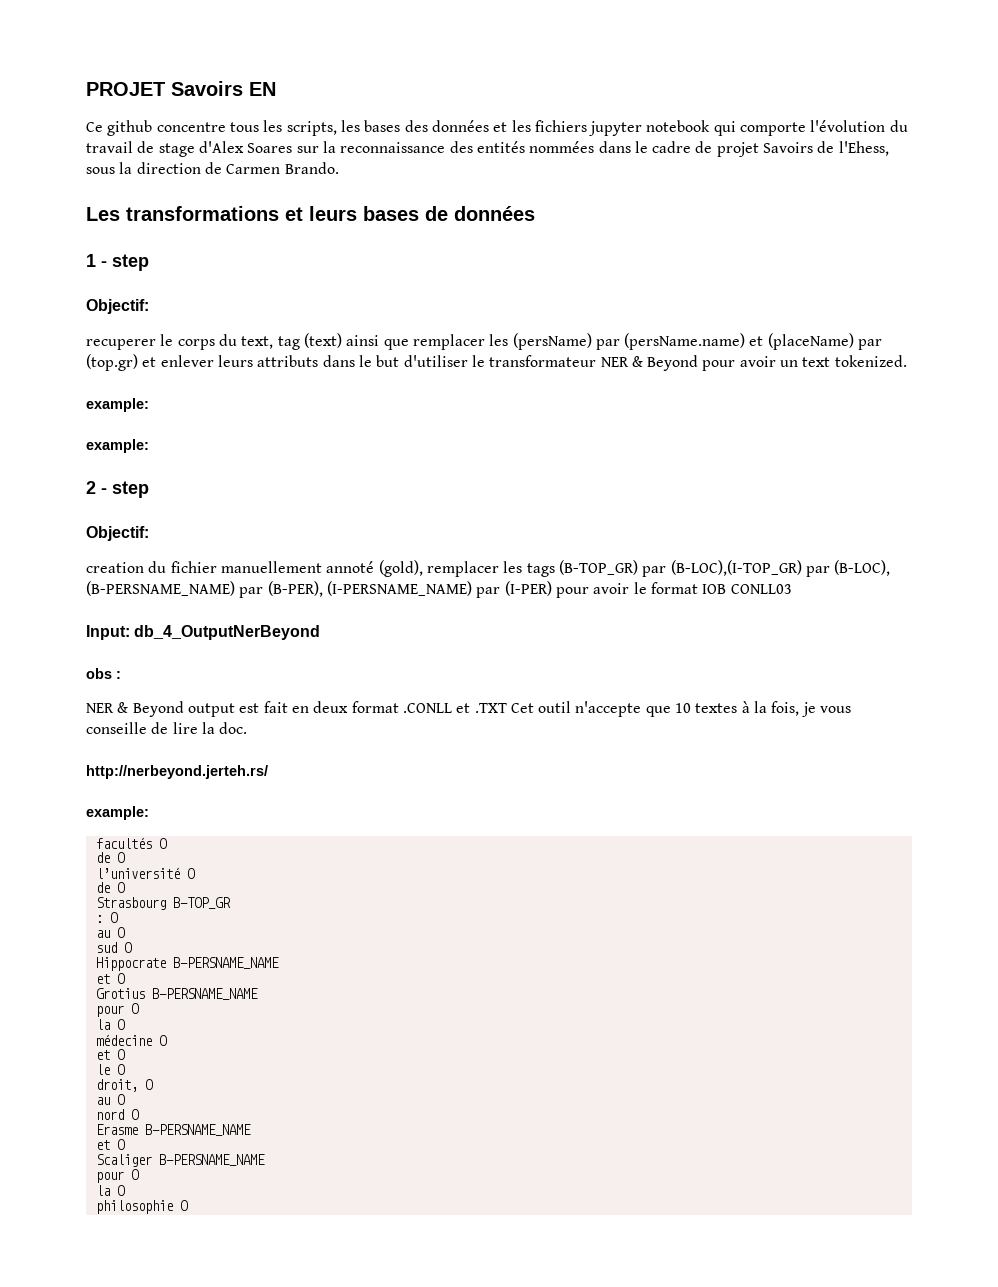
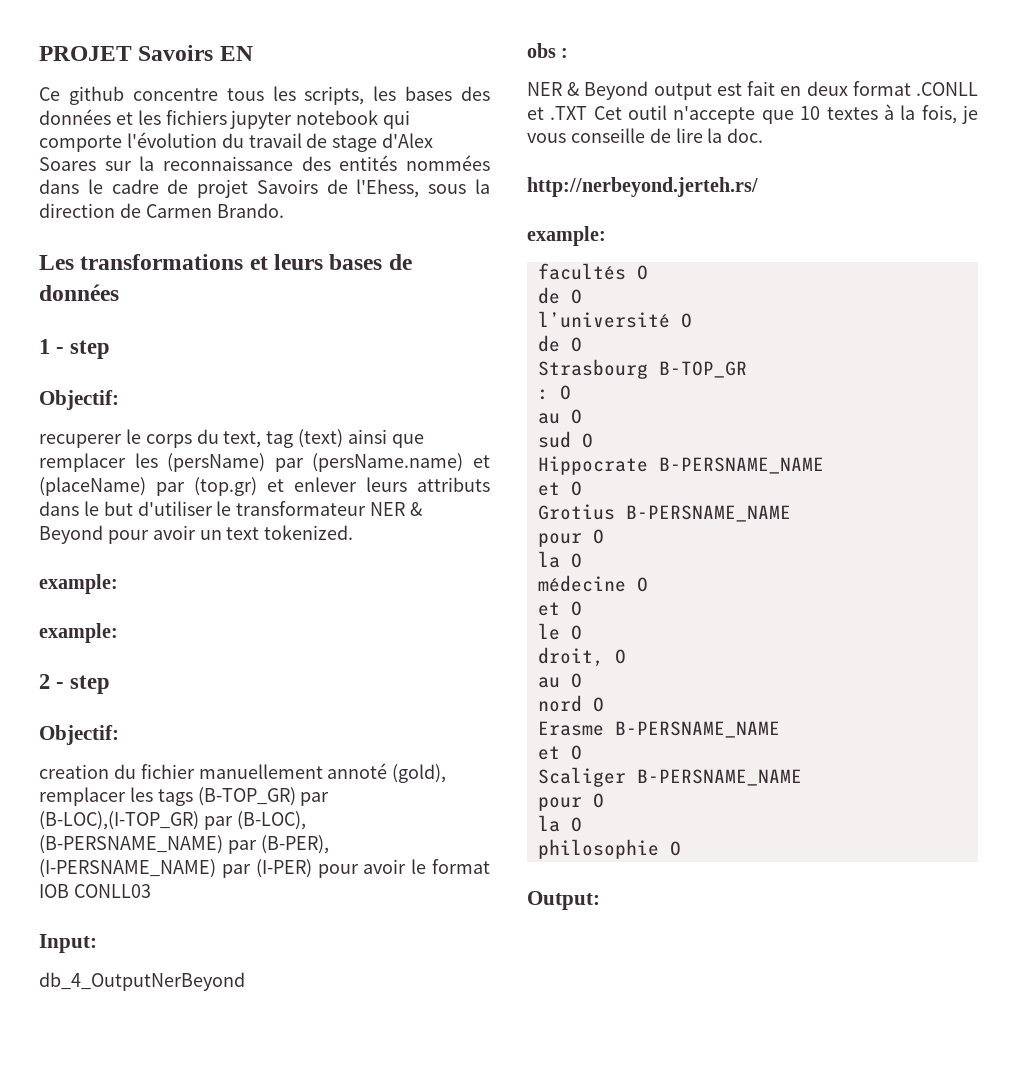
- Input: db_4_OutputNerBeyond
+ Input:
+ db_4_OutputNerBeyond
+ Output:

